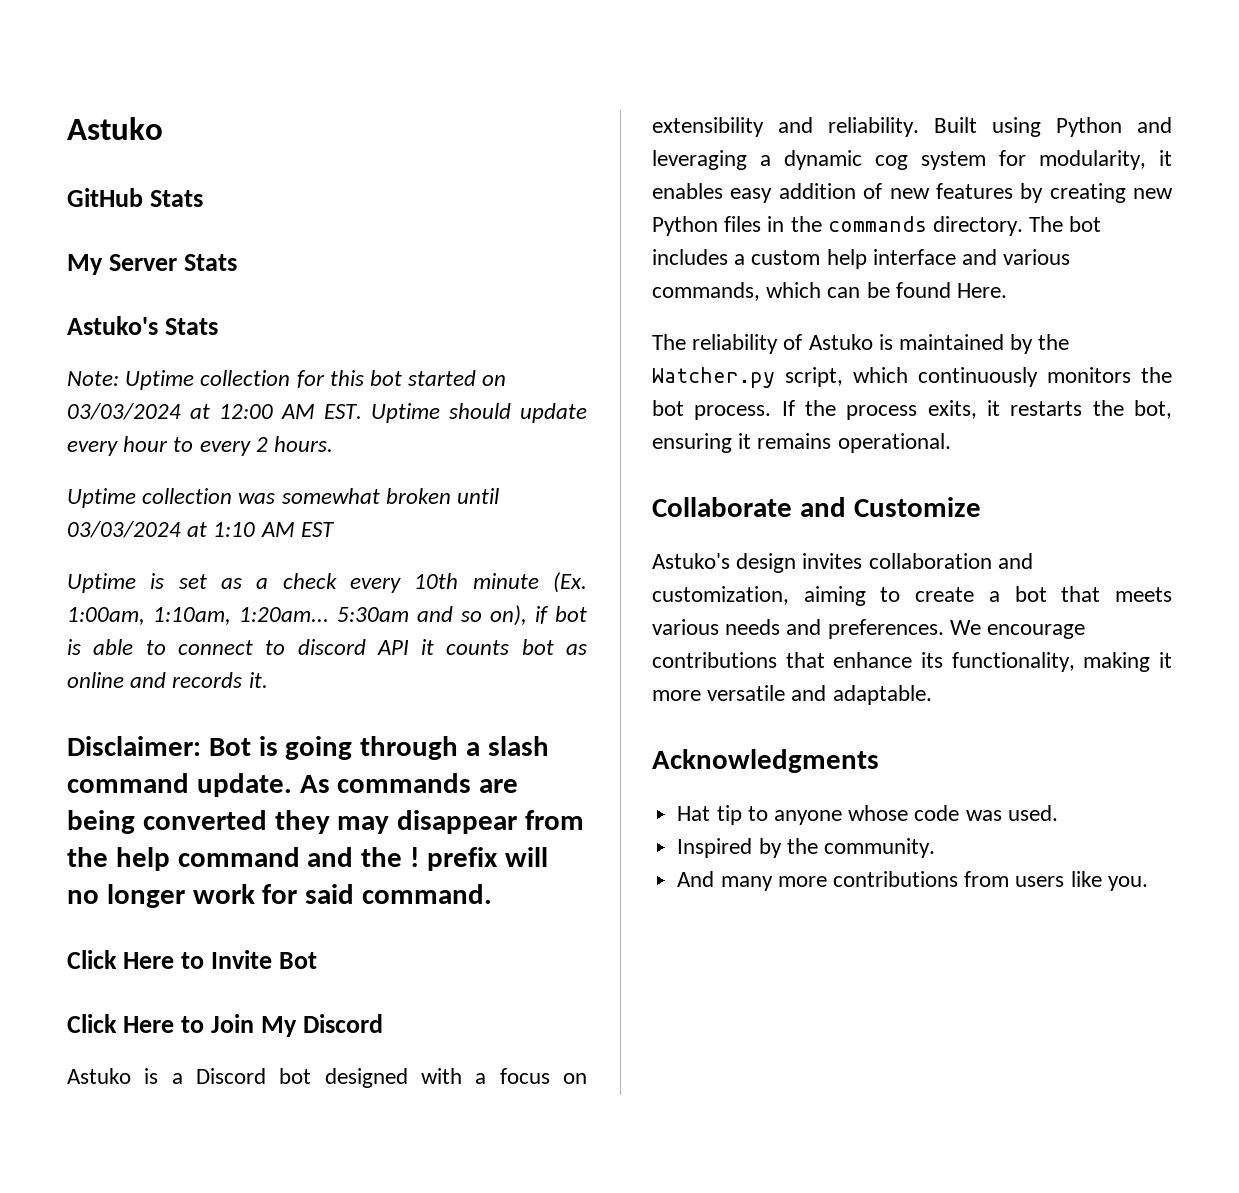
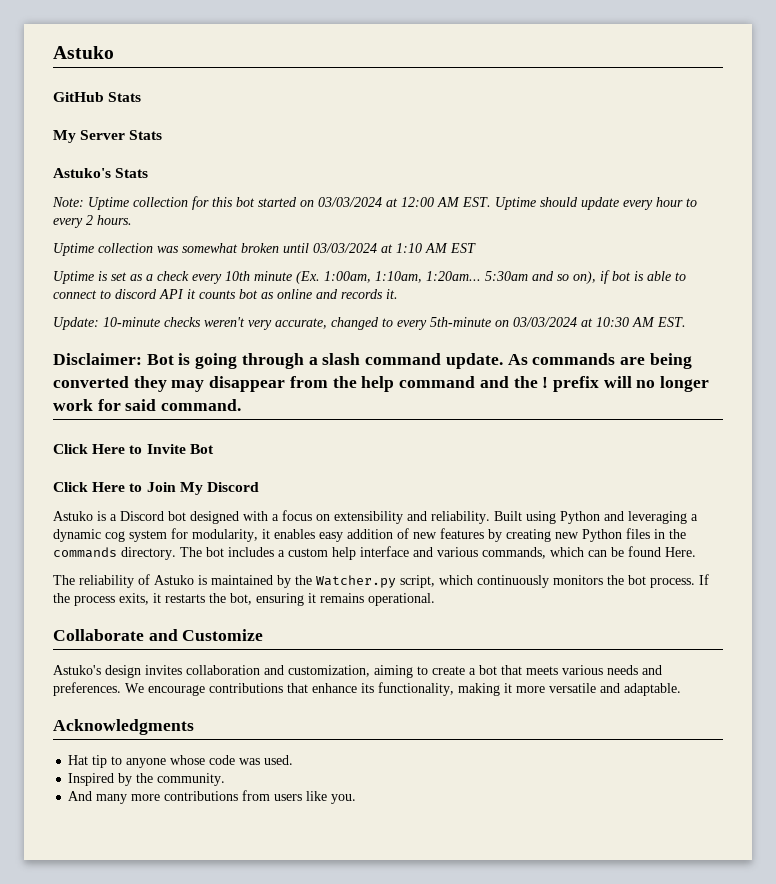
+ Update: 10-minute checks weren't very accurate, changed to every 5th-minute on 03/03/2024 at 10:30 AM EST.

